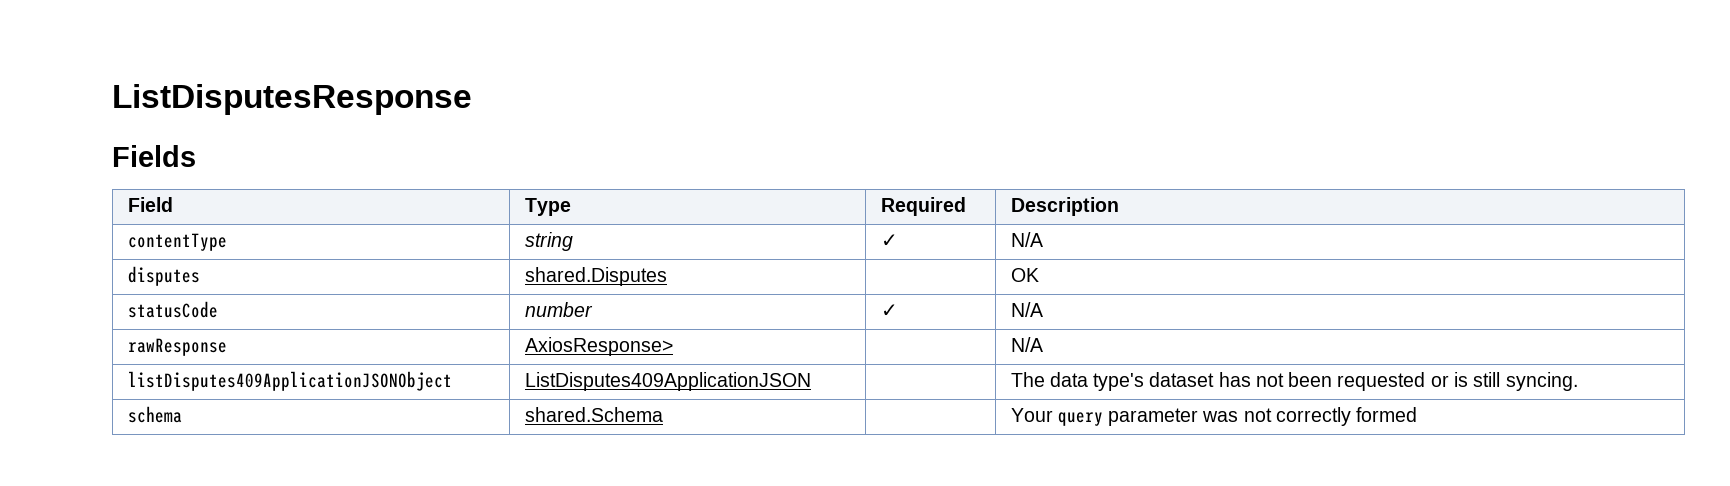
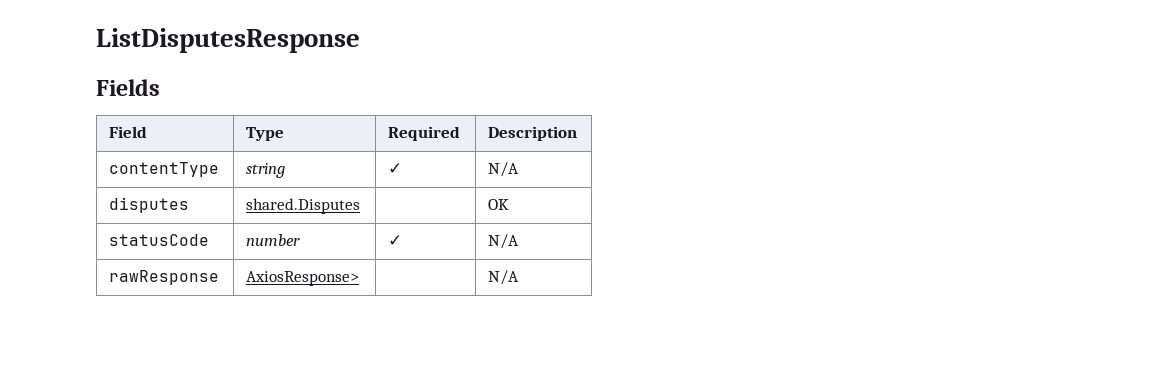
- listDisputes409ApplicationJSONObject | ListDisputes409ApplicationJSON | | The data type's dataset has not been requested or is still syncing.
- schema | shared.Schema | | Your query parameter was not correctly formed

